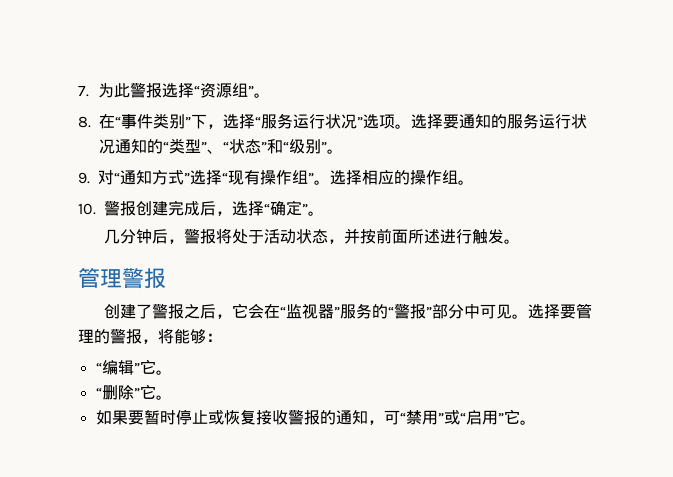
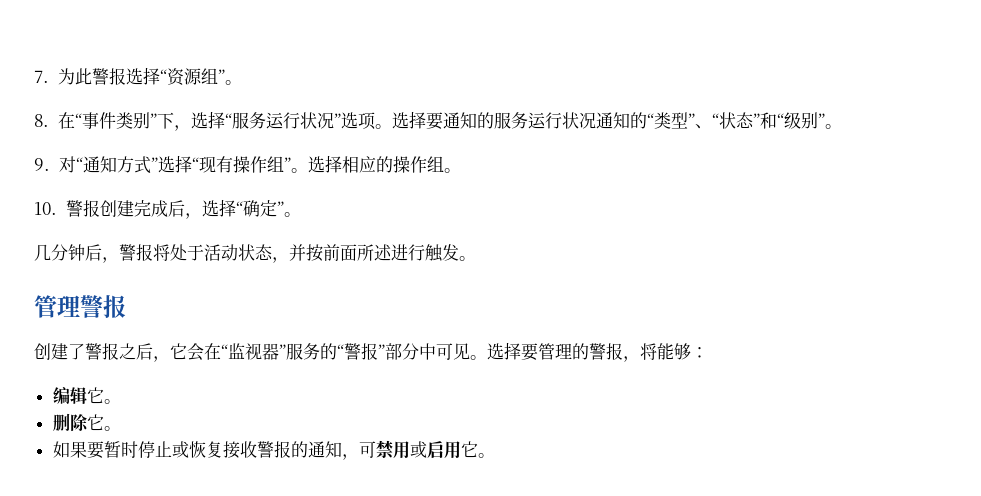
- “编辑”它。
- “删除”它。
+ 编辑它。
+ 删除它。
- 如果要暂时停止或恢复接收警报的通知，可“禁用”或“启用”它。
+ 如果要暂时停止或恢复接收警报的通知，可禁用或启用它。

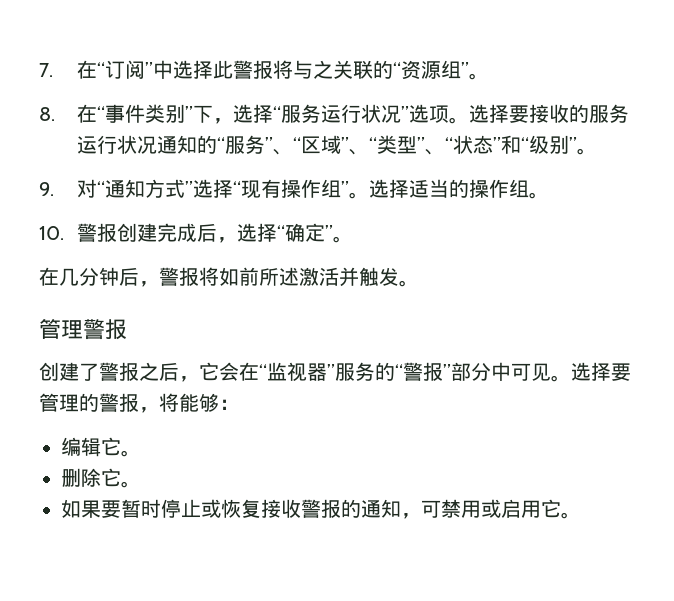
- 7.为此警报选择“资源组”。
+ 7.在“订阅”中选择此警报将与之关联的“资源组”。
- 选择要通知的服务运行状况通知的“类型”、“状态”和“级别”。
+ 选择要接收的服务运行状况通知的“服务”、“区域”、“类型”、“状态”和“级别”。
- 选择相应的操作组。
+ 选择适当的操作组。
- 几分钟后，警报将处于活动状态，并按前面所述进行触发。
+ 在几分钟后，警报将如前所述激活并触发。

